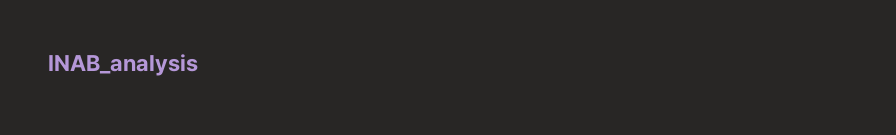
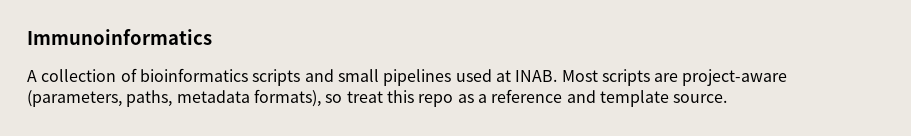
- INAB_analysis
+ Immunoinformatics
+ A collection of bioinformatics scripts and small pipelines used at INAB. Most scripts are project-aware (parameters, paths, metadata formats), so treat this repo as a reference and template source.

